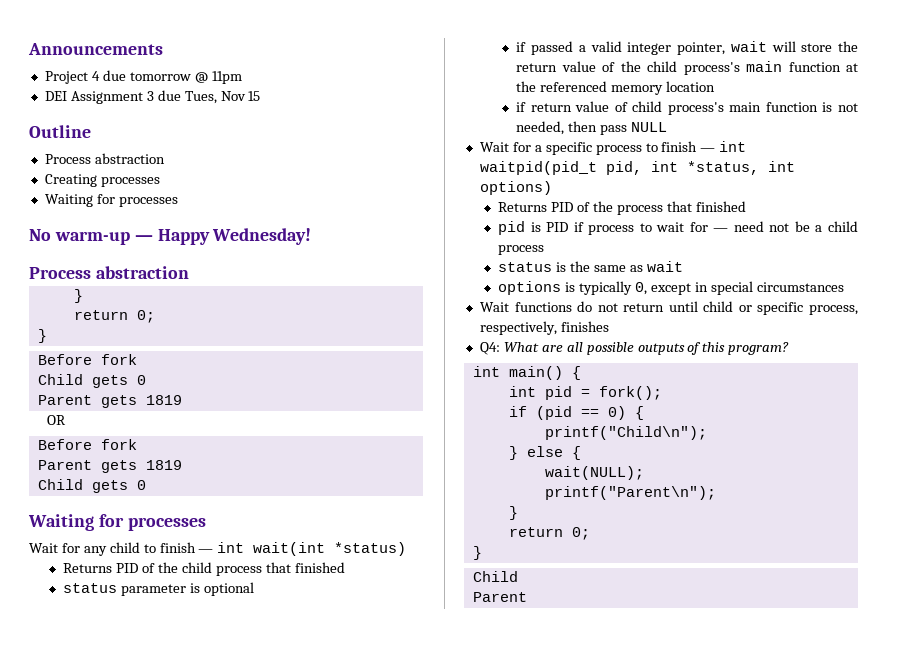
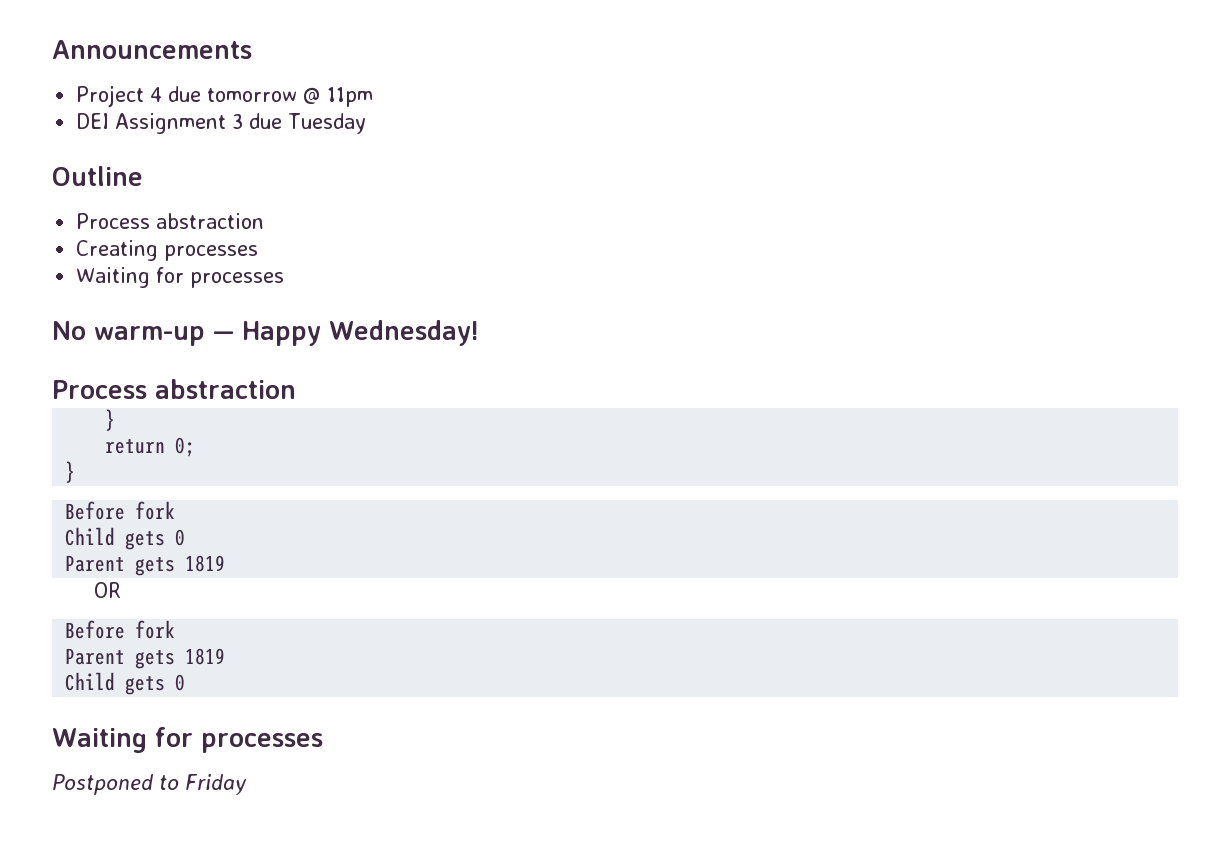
- DEI Assignment 3 due Tues, Nov 15
+ DEI Assignment 3 due Tuesday
- Wait for any child to finish — int wait(int *status)
- Returns PID of the child process that finished
- status parameter is optional
- if passed a valid integer pointer, wait will store the return value of the child process's main function at the referenced memory location
- if return value of child process's main function is not needed, then pass NULL
- Wait for a specific process to finish — int waitpid(pid_t pid, int *status, int options)
- Returns PID of the process that finished
- pid is PID if process to wait for — need not be a child process
- status is the same as wait
- options is typically 0, except in special circumstances
- Wait functions do not return until child or specific process, respectively, finishes
- Q4: What are all possible outputs of this program?
- int main() {
- int pid = fork();
- if (pid == 0) {
- printf("Child\n");
- } else {
- wait(NULL);
- printf("Parent\n");
- }
- return 0;
- }
- Child
- Parent
+ Postponed to Friday

